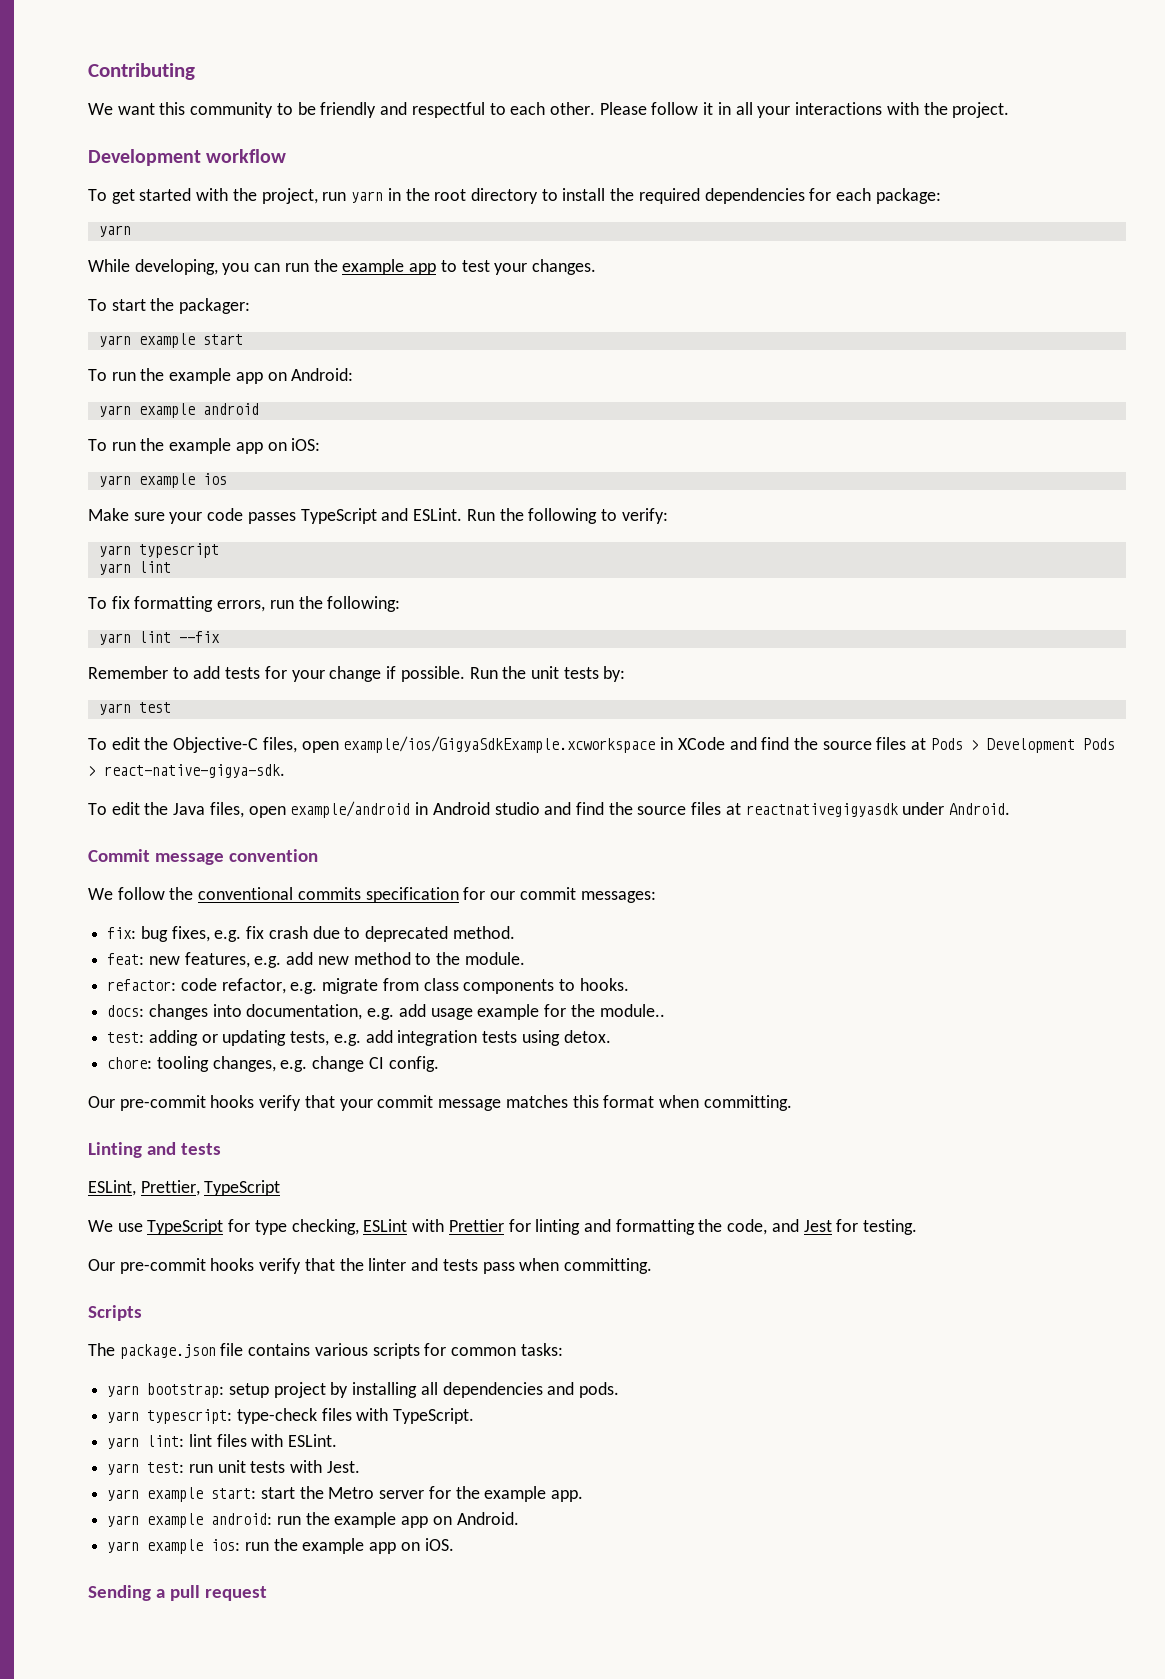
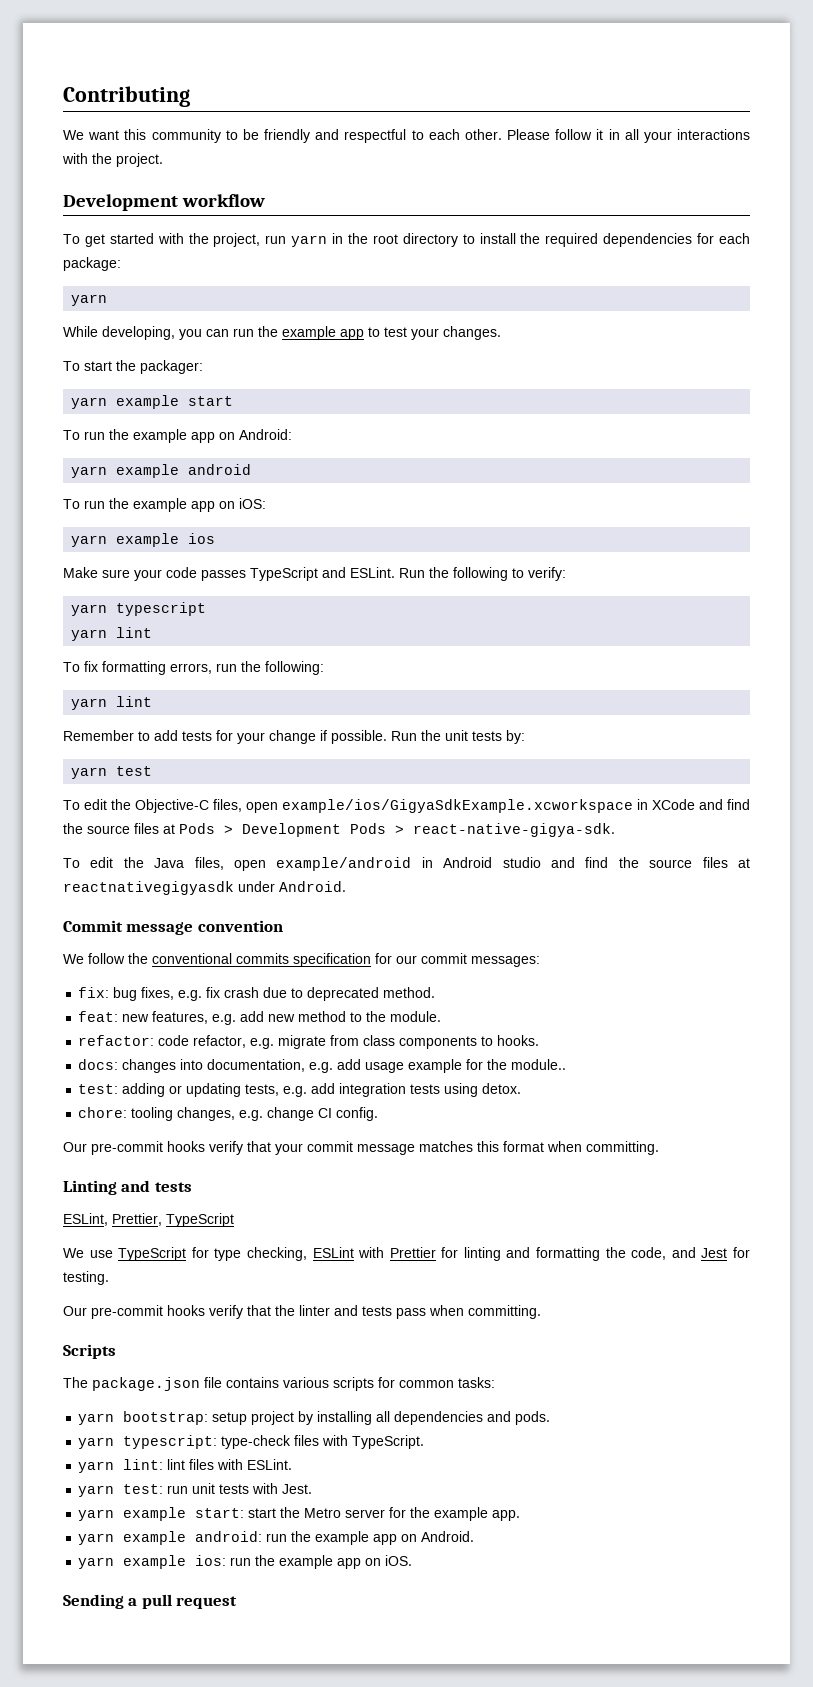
  To fix formatting errors, run the following:
- yarn lint --fix
+ yarn lint

